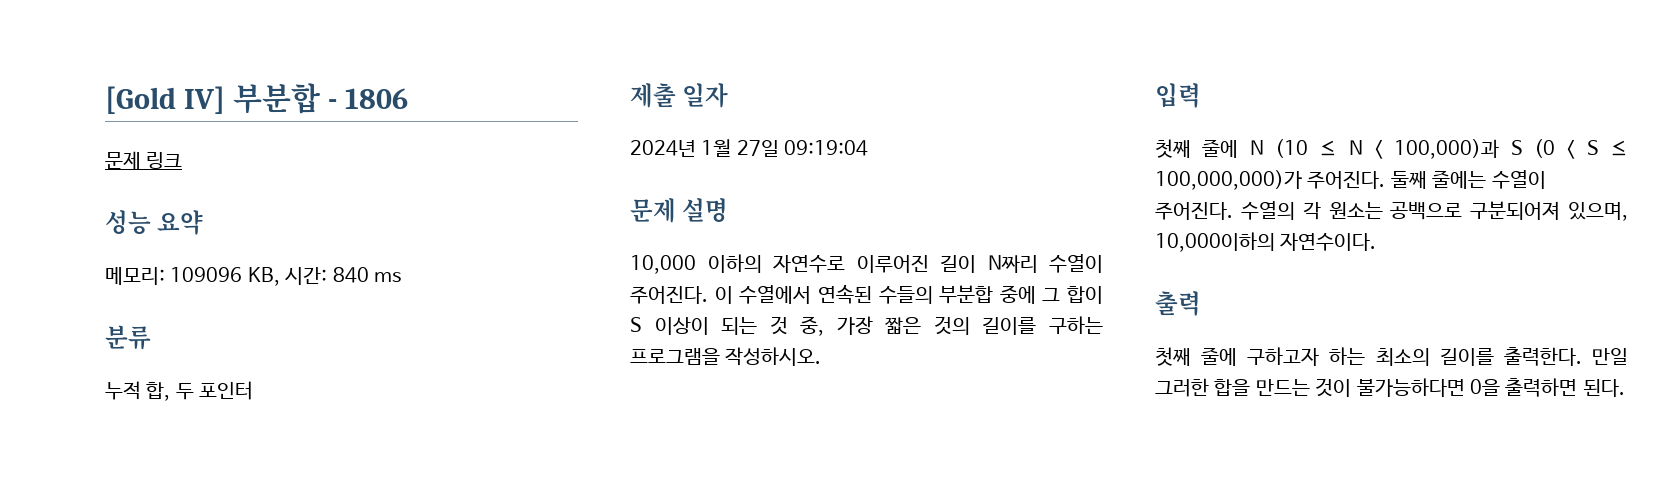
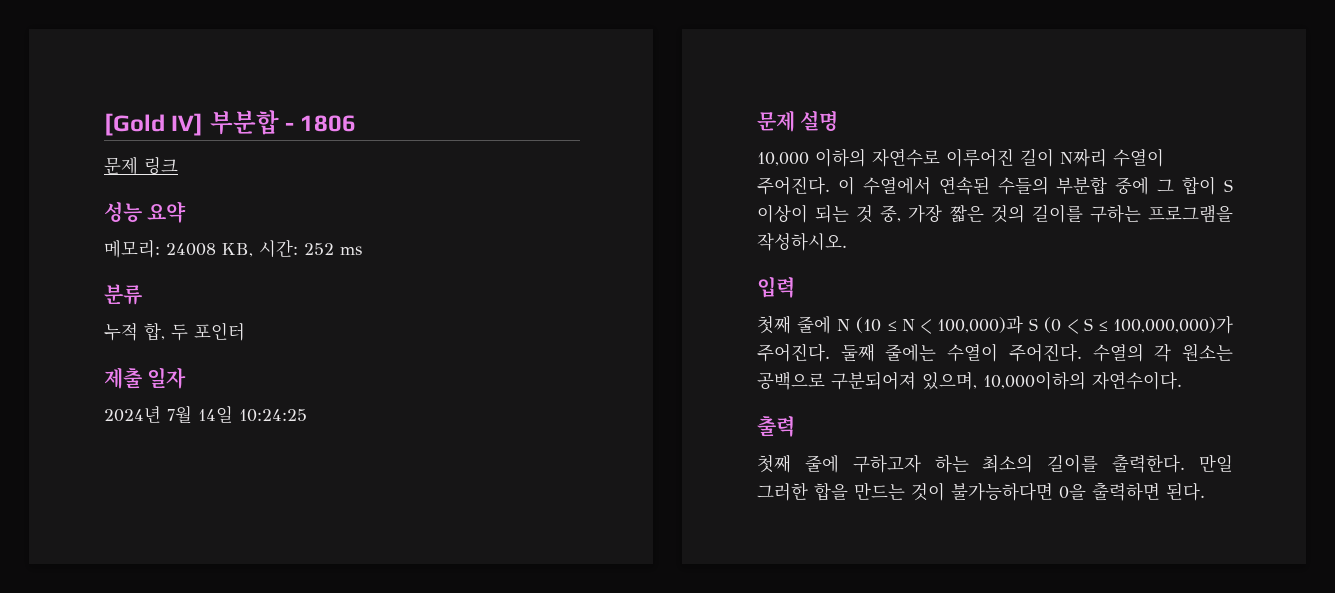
- 메모리: 109096 KB, 시간: 840 ms
+ 메모리: 24008 KB, 시간: 252 ms
- 2024년 1월 27일 09:19:04
+ 2024년 7월 14일 10:24:25

